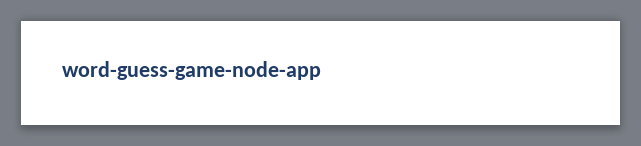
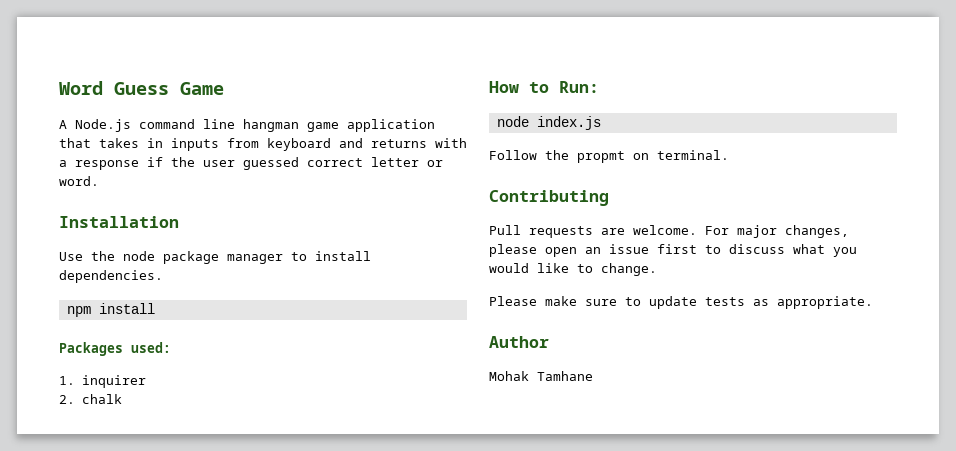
- word-guess-game-node-app
+ Word Guess Game
+ A Node.js command line hangman game application that takes in inputs from keyboard and returns with a response if the user guessed correct letter or word.
+ Installation
+ Use the node package manager to install dependencies.
+ npm install
+ Packages used:
+ 1. inquirer
+ 2. chalk
+ How to Run:
+ node index.js
+ Follow the propmt on terminal.
+ Contributing
+ Pull requests are welcome. For major changes, please open an issue first to discuss what you would like to change.
+ Please make sure to update tests as appropriate.
+ Author
+ Mohak Tamhane

